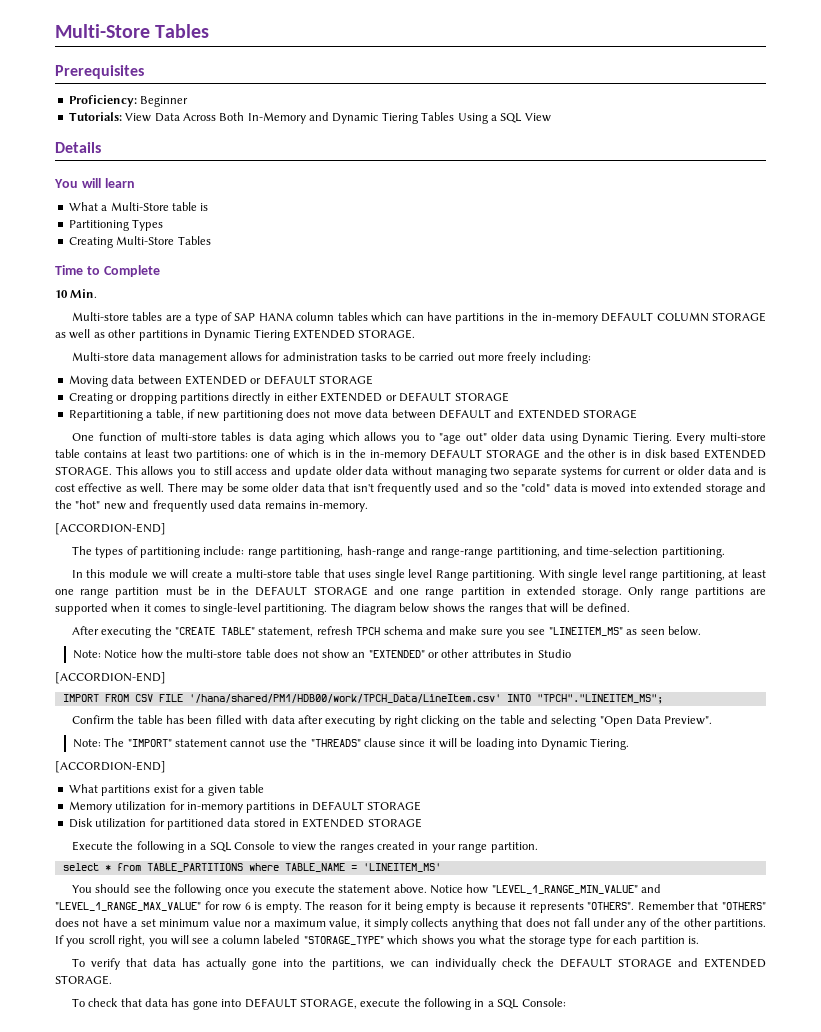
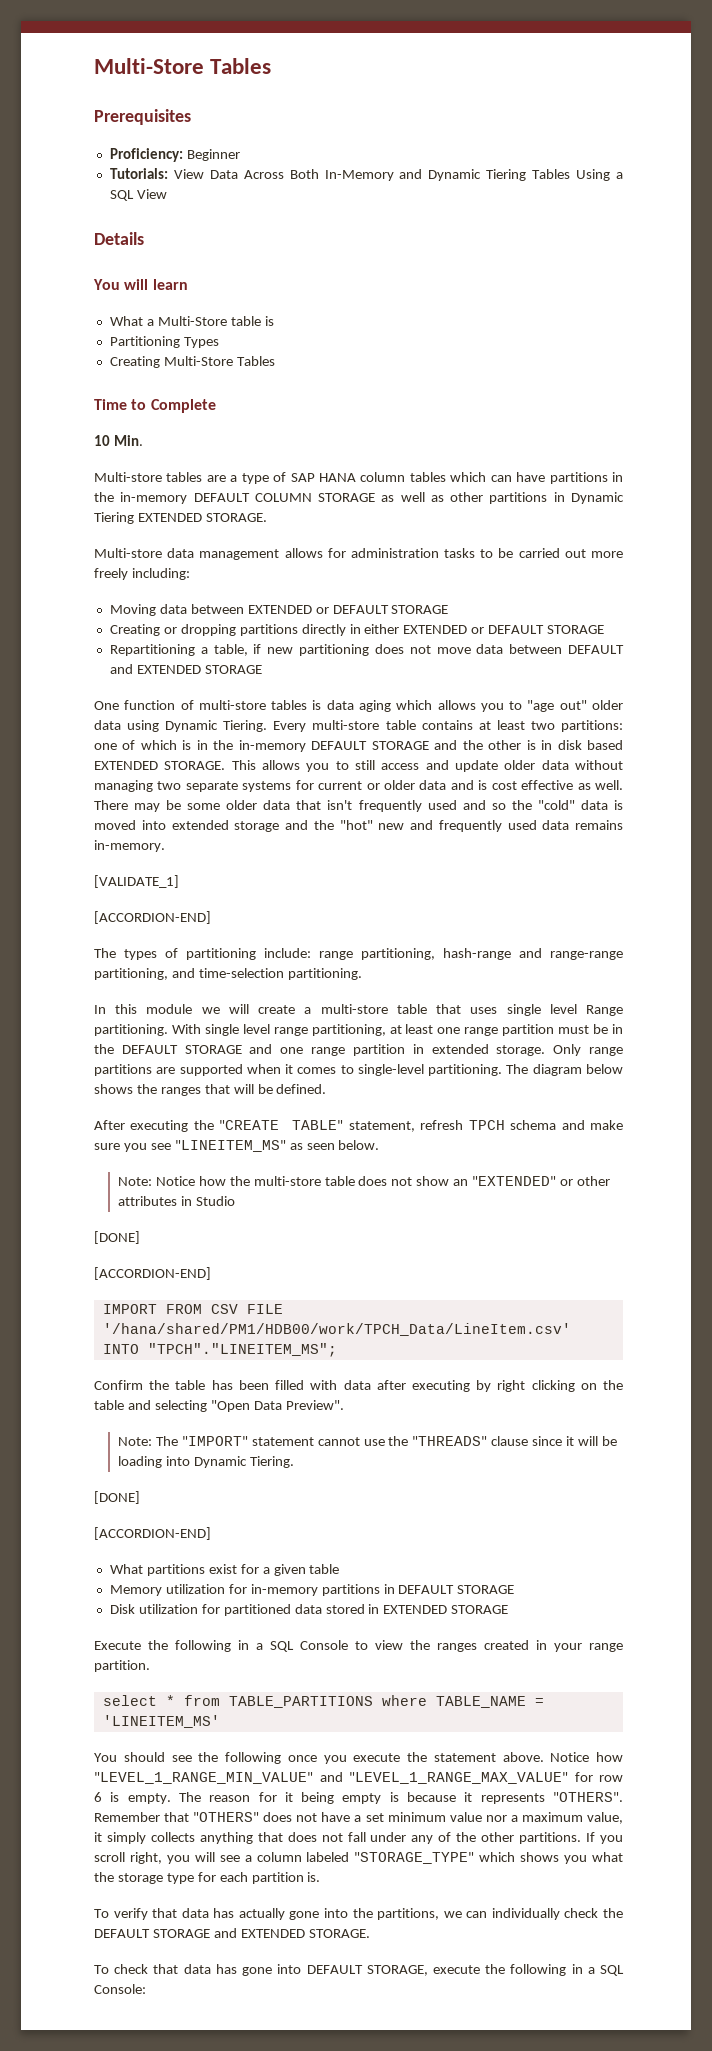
+ [VALIDATE_1]
  Note: Notice how the multi-store table does not show an "EXTENDED" or other attributes in Studio
+ [DONE]
  Note: The "IMPORT" statement cannot use the "THREADS" clause since it will be loading into Dynamic Tiering.
+ [DONE]

